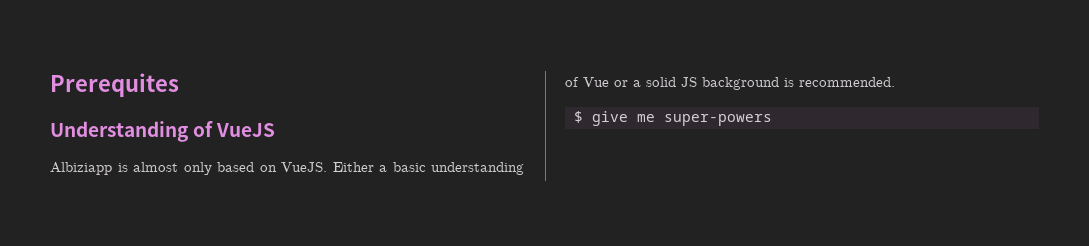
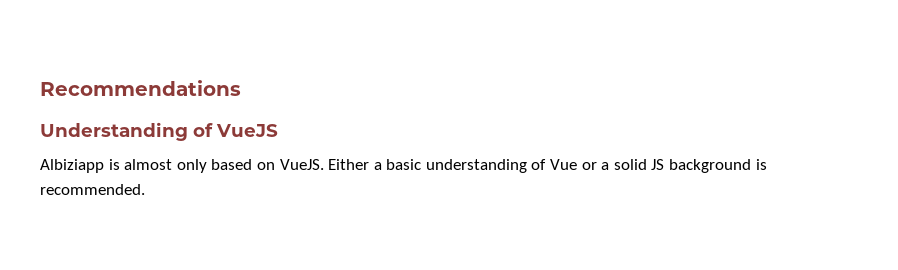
- Prerequites
+ Recommendations
- $ give me super-powers

